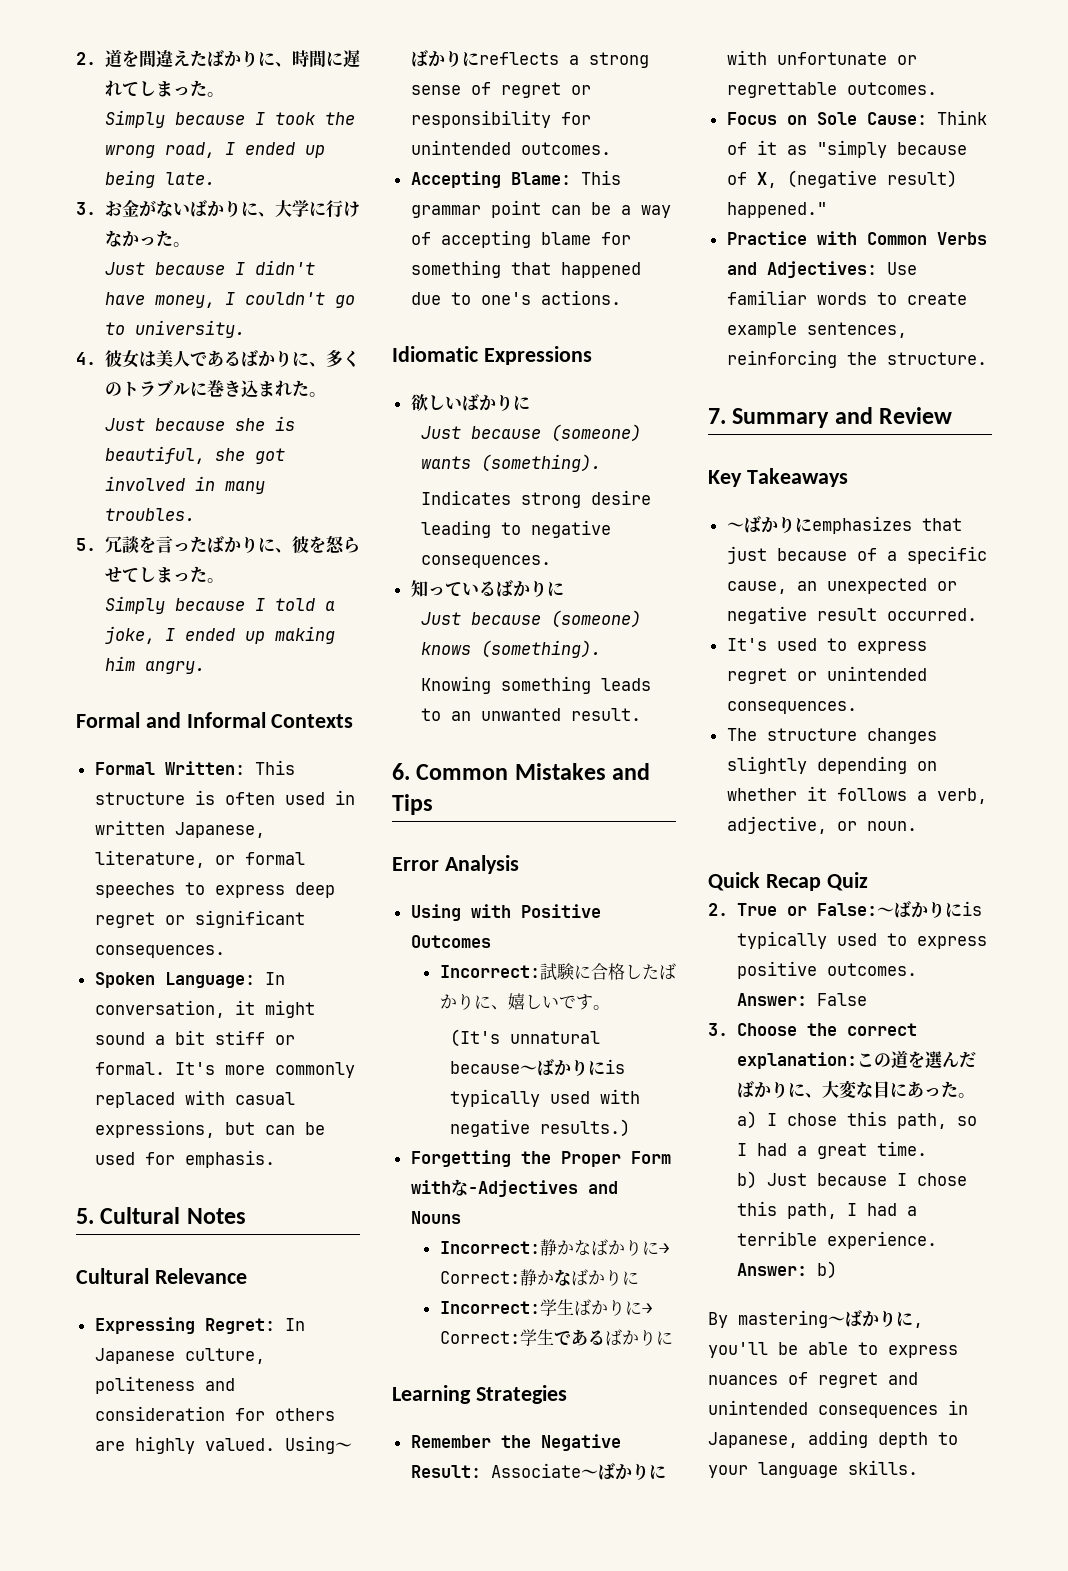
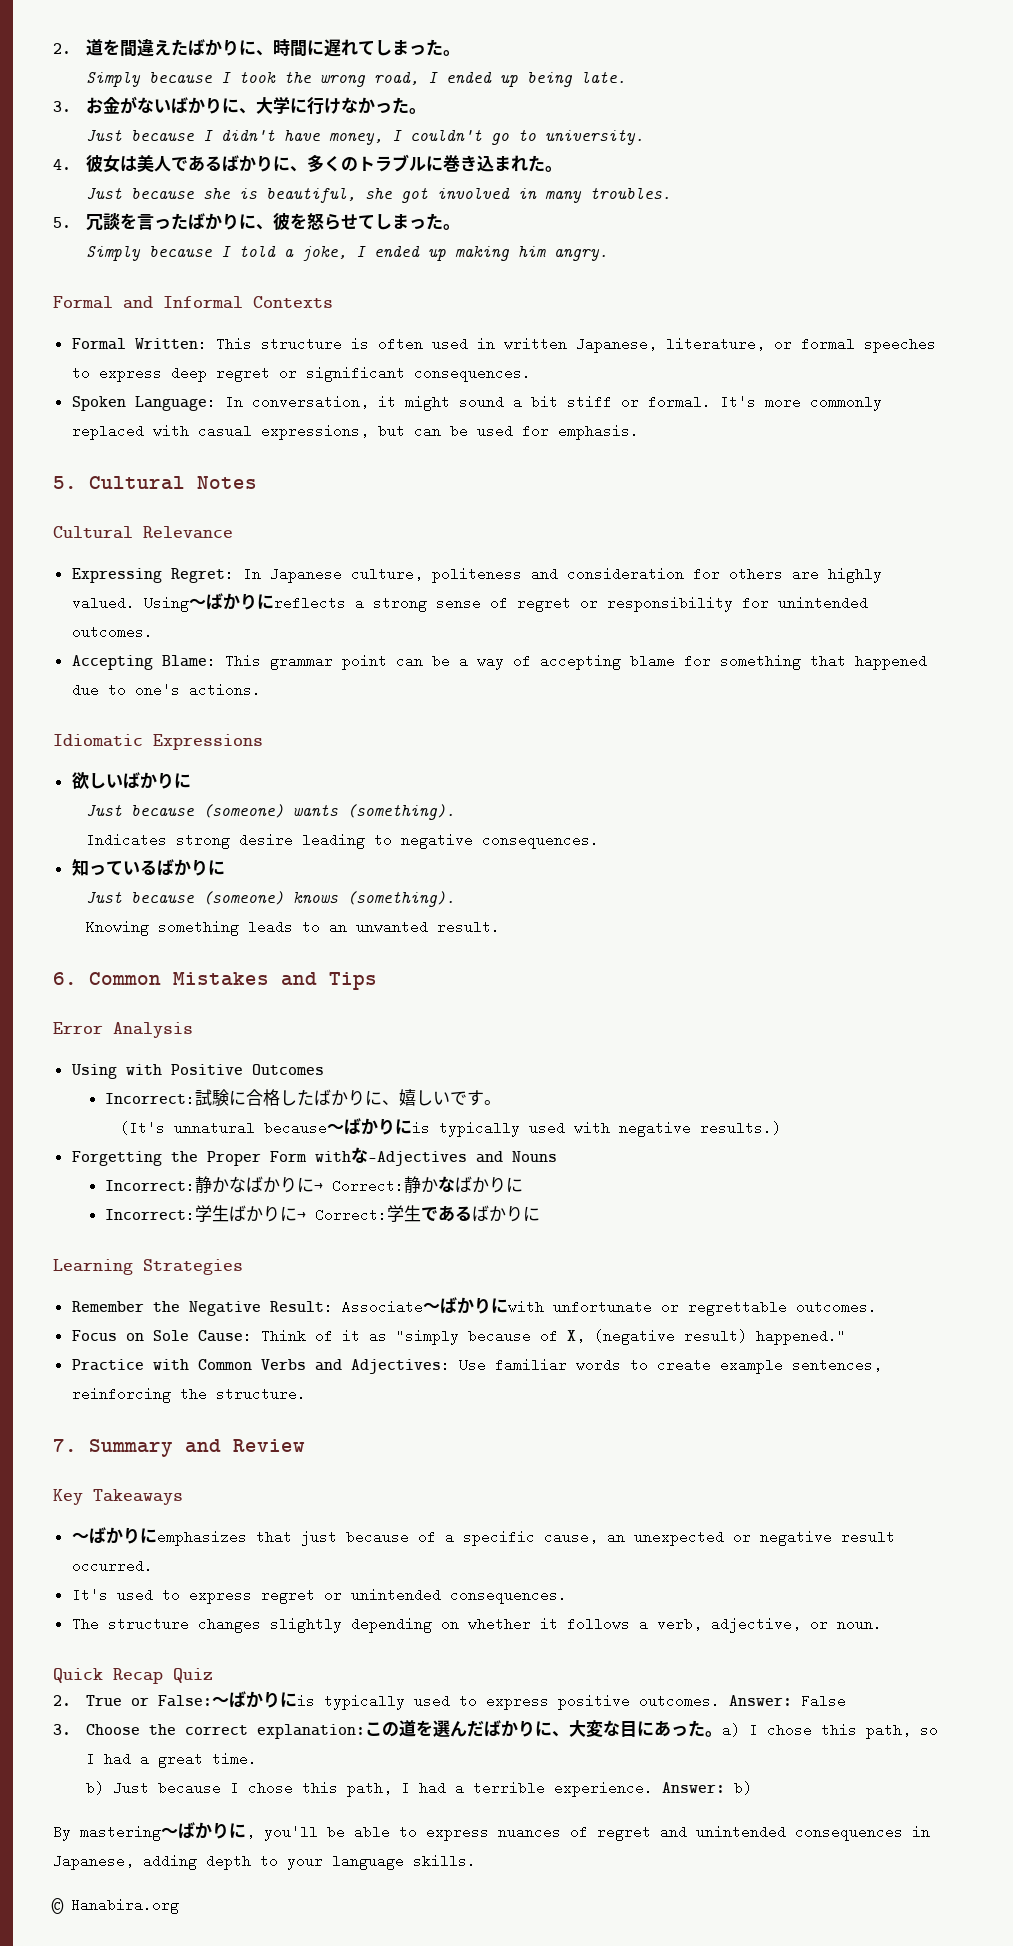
+ © Hanabira.org

